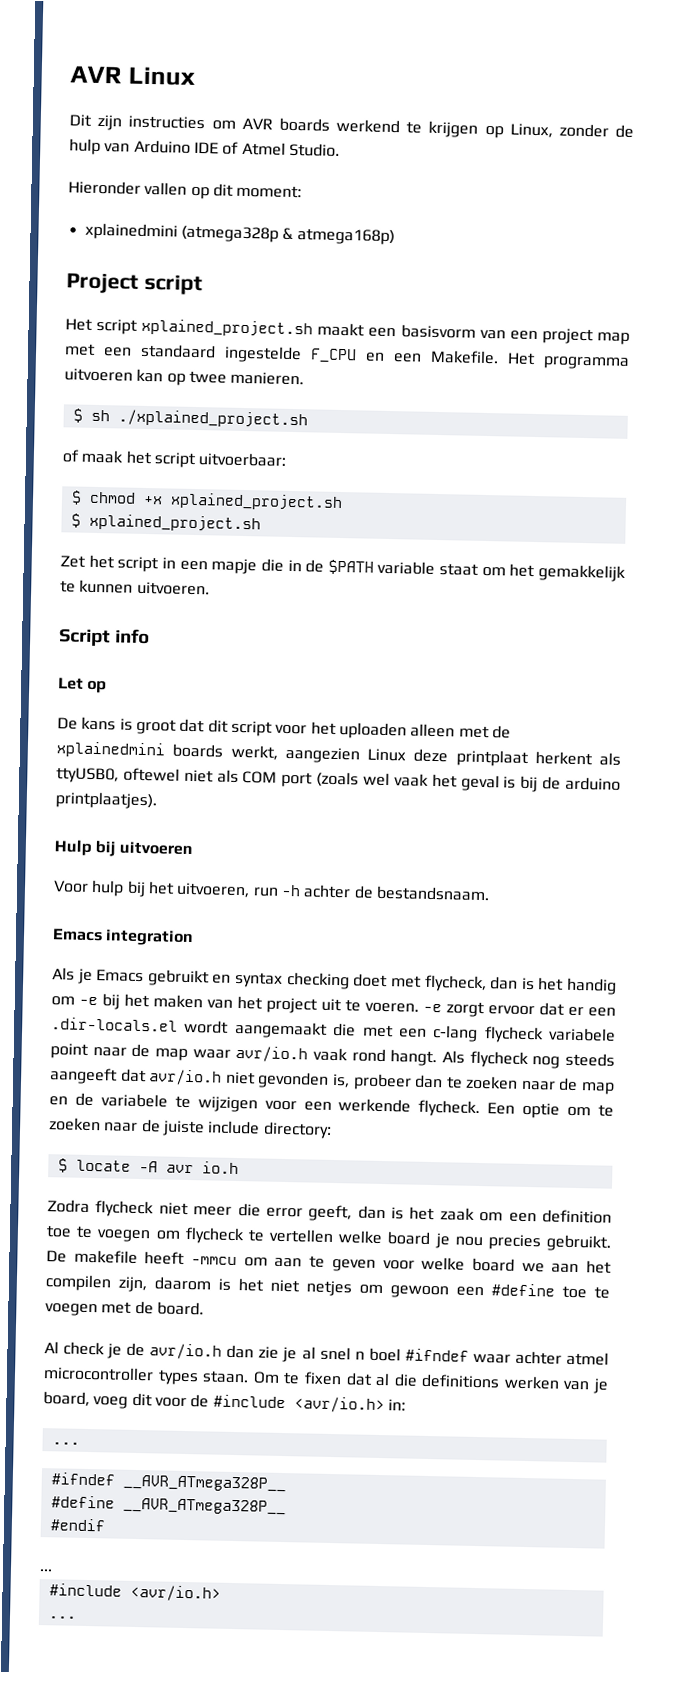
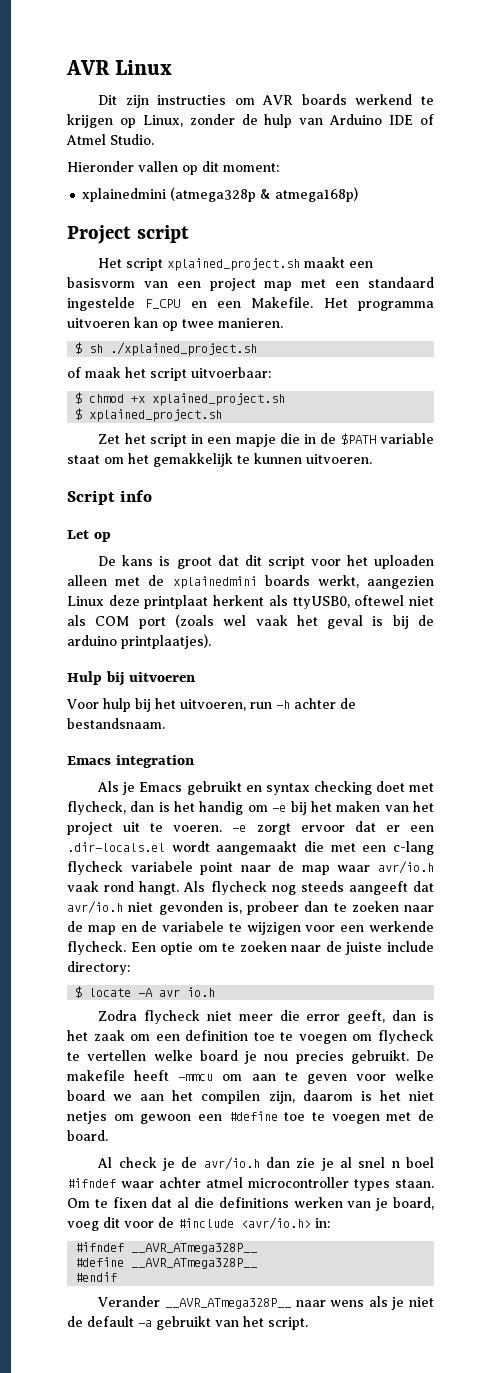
  Om te fixen dat al die definitions werken van je board, voeg dit voor de #include <avr/io.h> in:
- ...
  #endif
- ...
- #include <avr/io.h>
- ...
+ Verander __AVR_ATmega328P__ naar wens als je niet de default -a gebruikt van het script.

